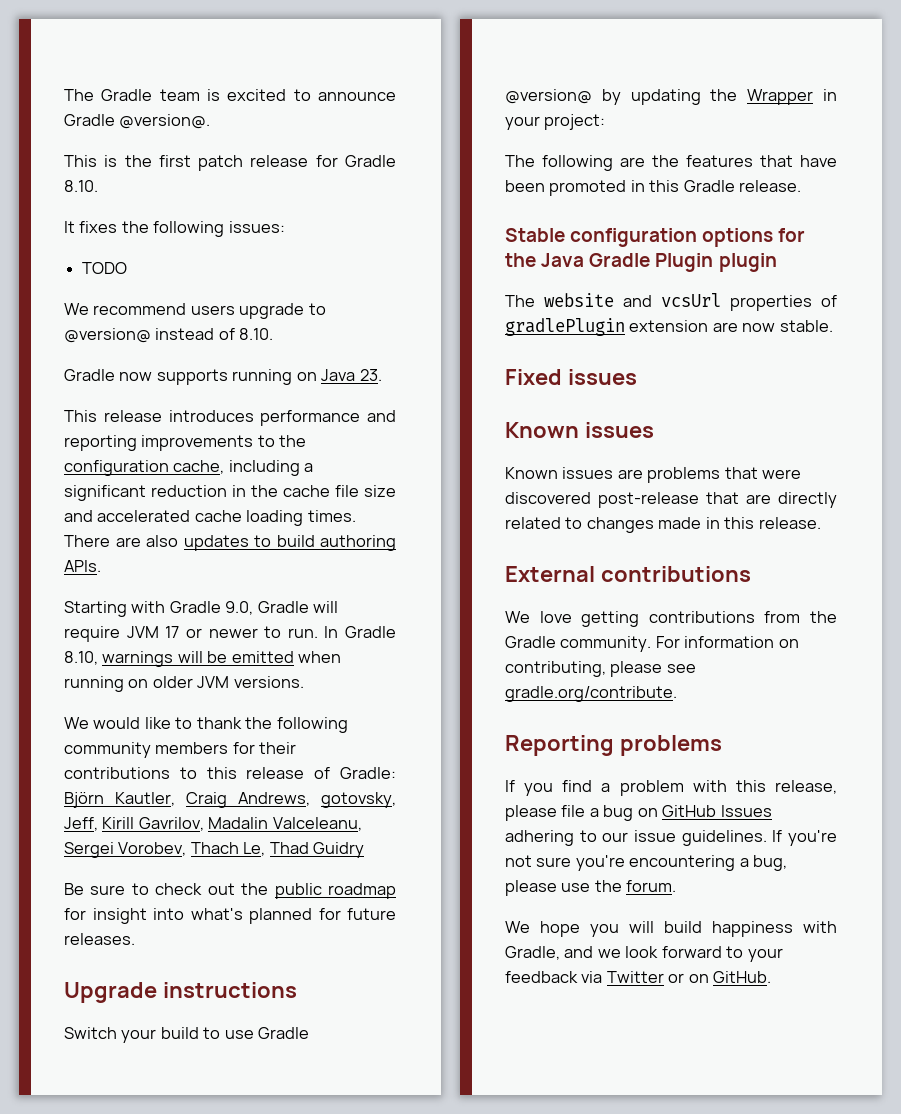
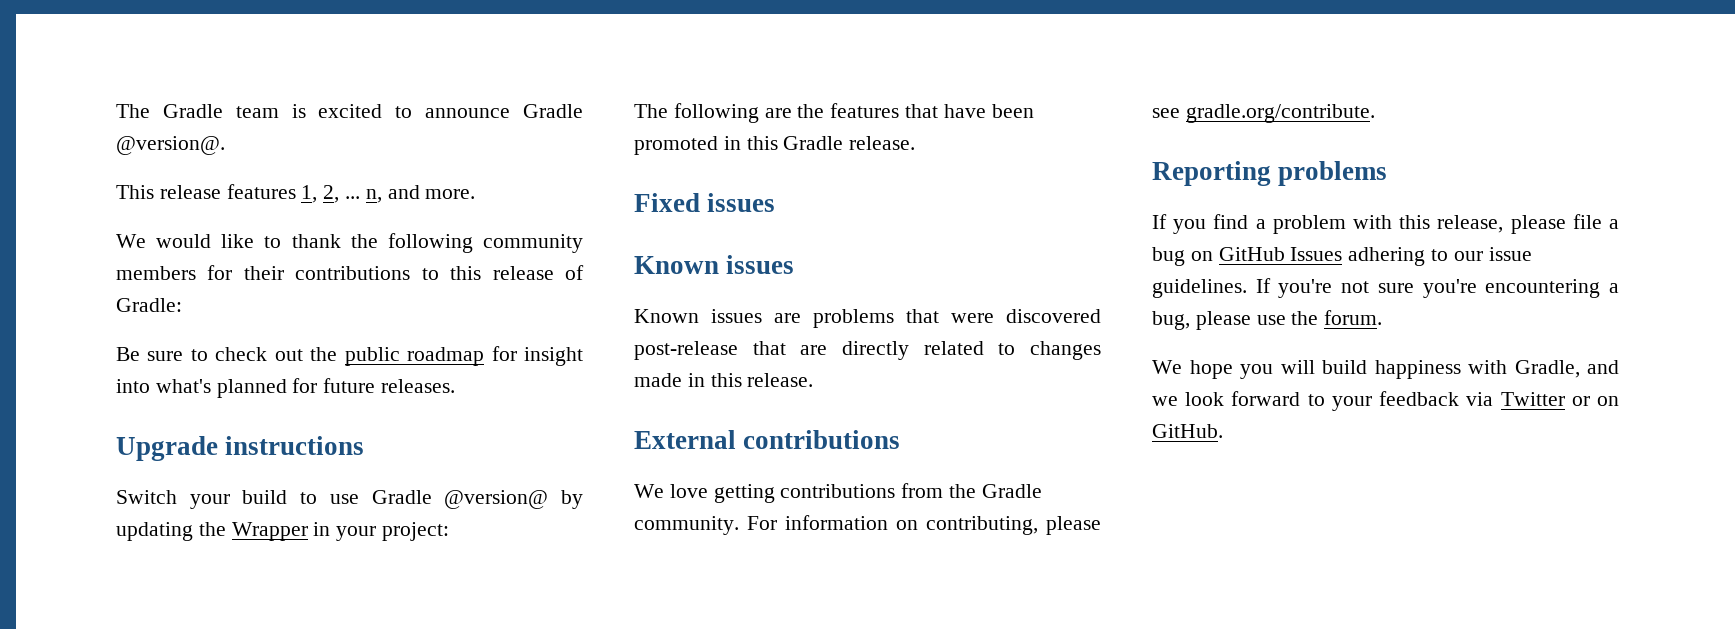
- This is the first patch release for Gradle 8.10.
- It fixes the following issues:
- TODO
- We recommend users upgrade to @version@ instead of 8.10.
- Gradle now supports running on Java 23.
- This release introduces performance and reporting improvements to the configuration cache, including a significant reduction in the cache file size and accelerated cache loading times. There are also updates to build authoring APIs.
- Starting with Gradle 9.0, Gradle will require JVM 17 or newer to run. In Gradle 8.10, warnings will be emitted when running on older JVM versions.
+ This release features 1, 2, ... n, and more.
- We would like to thank the following community members for their contributions to this release of Gradle: Björn Kautler, Craig Andrews, gotovsky, Jeff, Kirill Gavrilov, Madalin Valceleanu, Sergei Vorobev, Thach Le, Thad Guidry
+ We would like to thank the following community members for their contributions to this release of Gradle:
- Stable configuration options for the Java Gradle Plugin plugin
- The website and vcsUrl properties of gradlePlugin extension are now stable.

